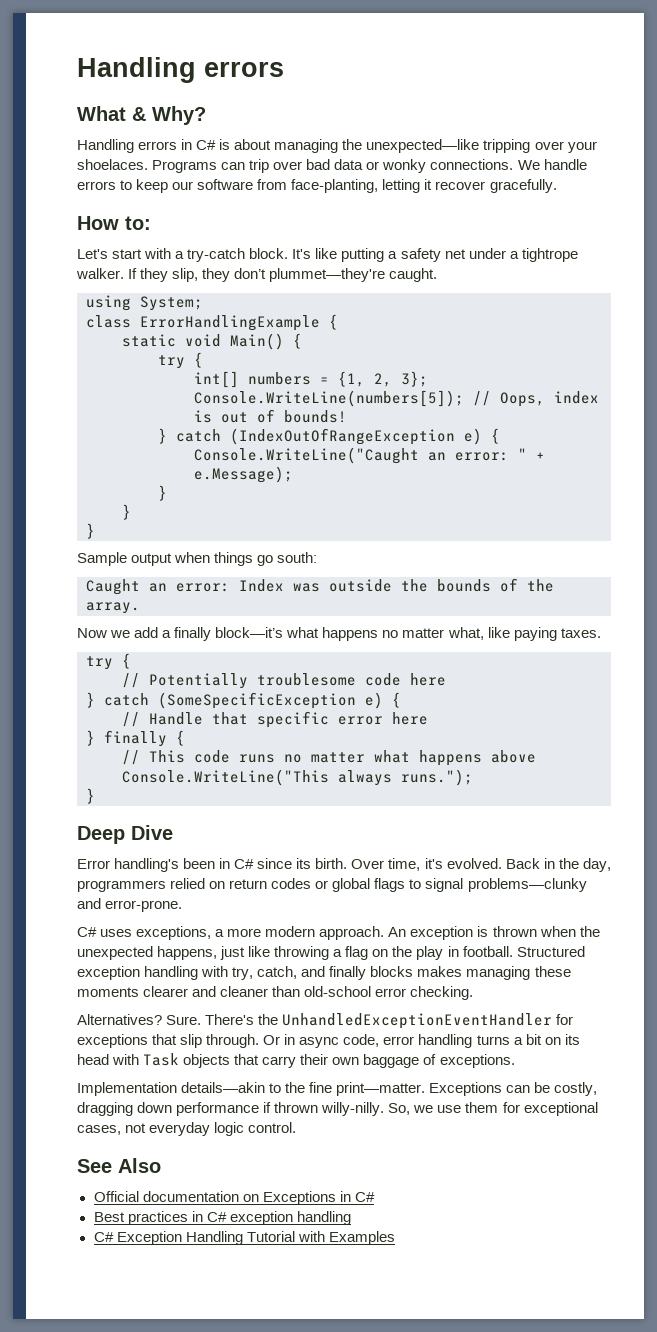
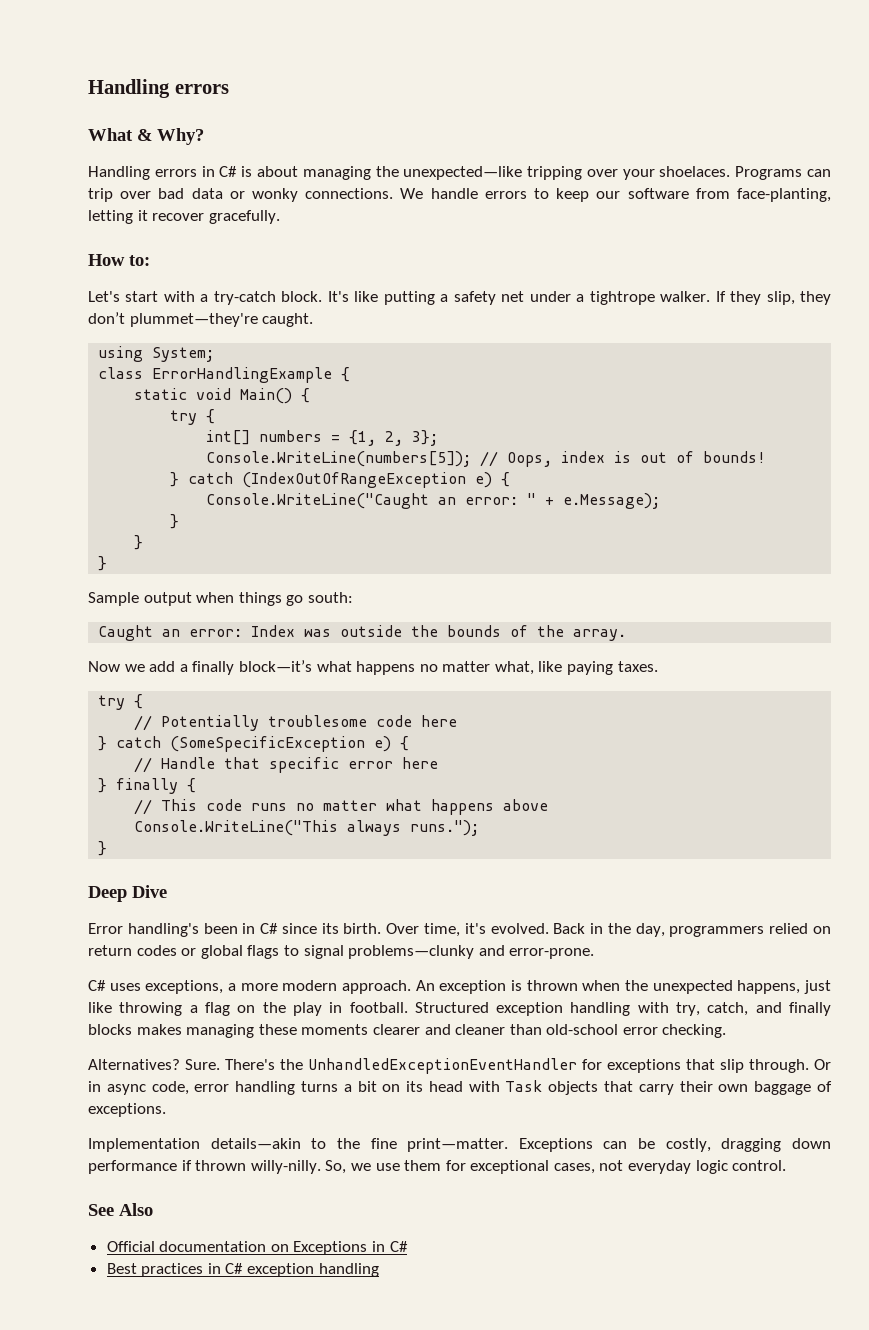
- C# Exception Handling Tutorial with Examples

